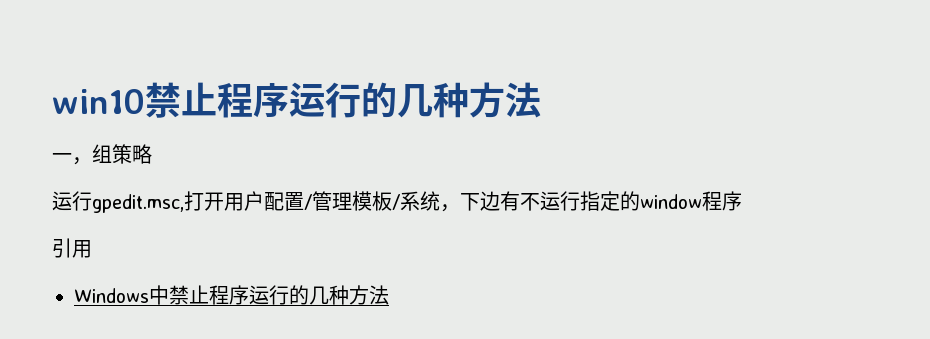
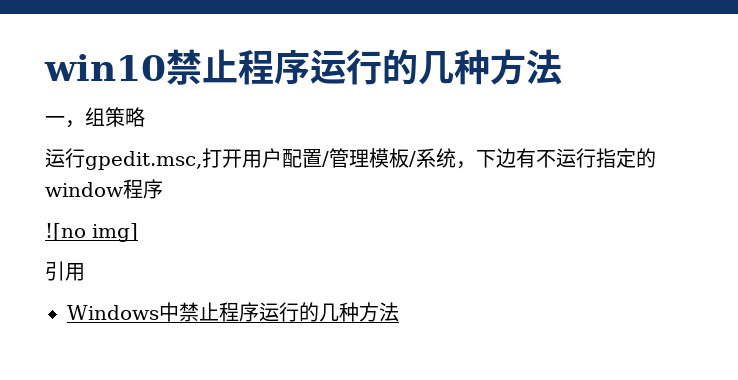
+ ![no img]

